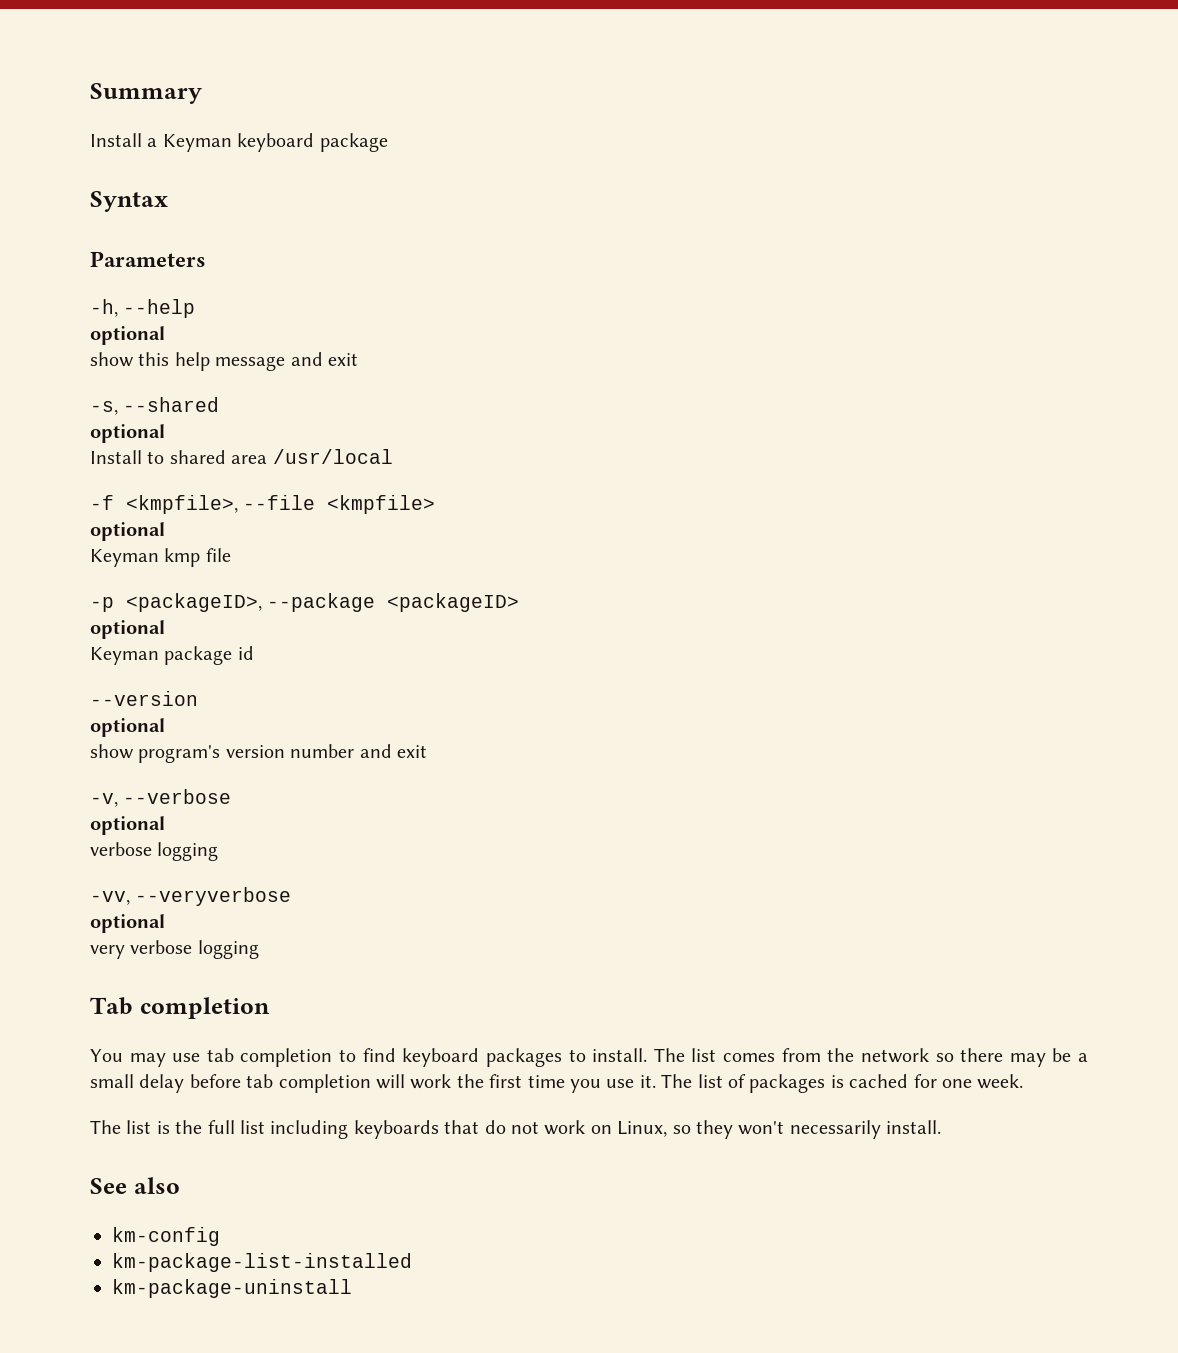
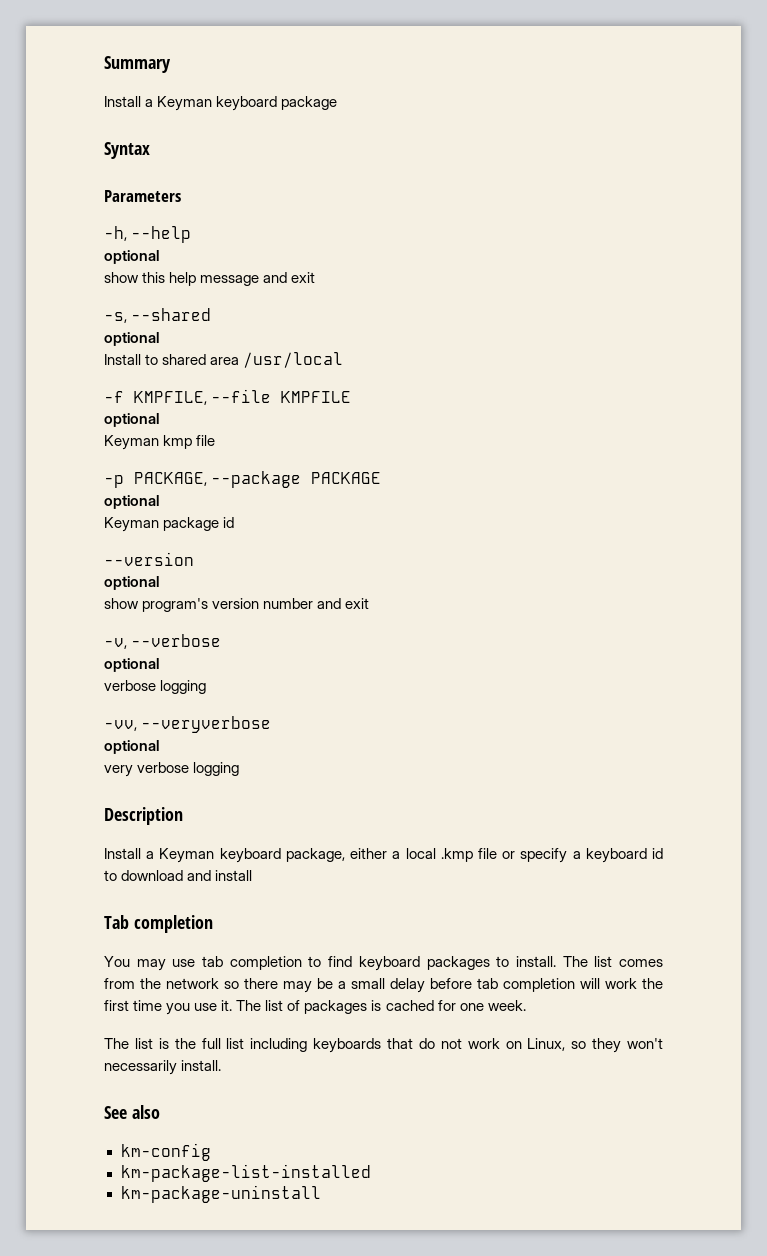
- -f <kmpfile>, --file <kmpfile>
+ -f KMPFILE, --file KMPFILE
- -p <packageID>, --package <packageID>
+ -p PACKAGE, --package PACKAGE
+ Description
+ Install a Keyman keyboard package, either a local .kmp file or specify a keyboard id to download and install

